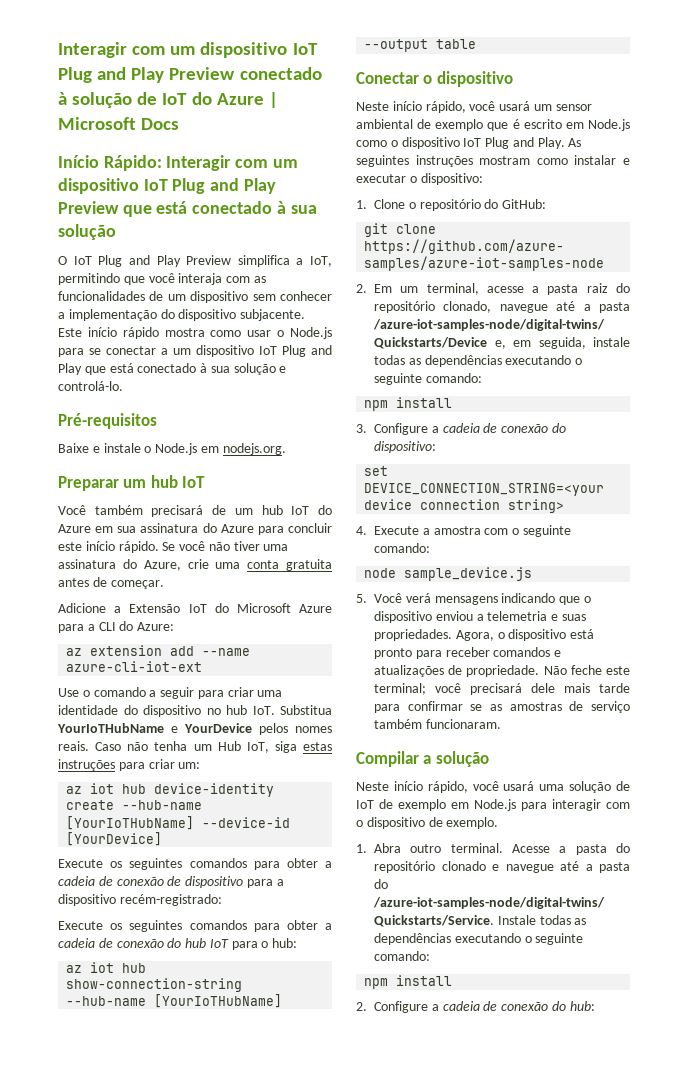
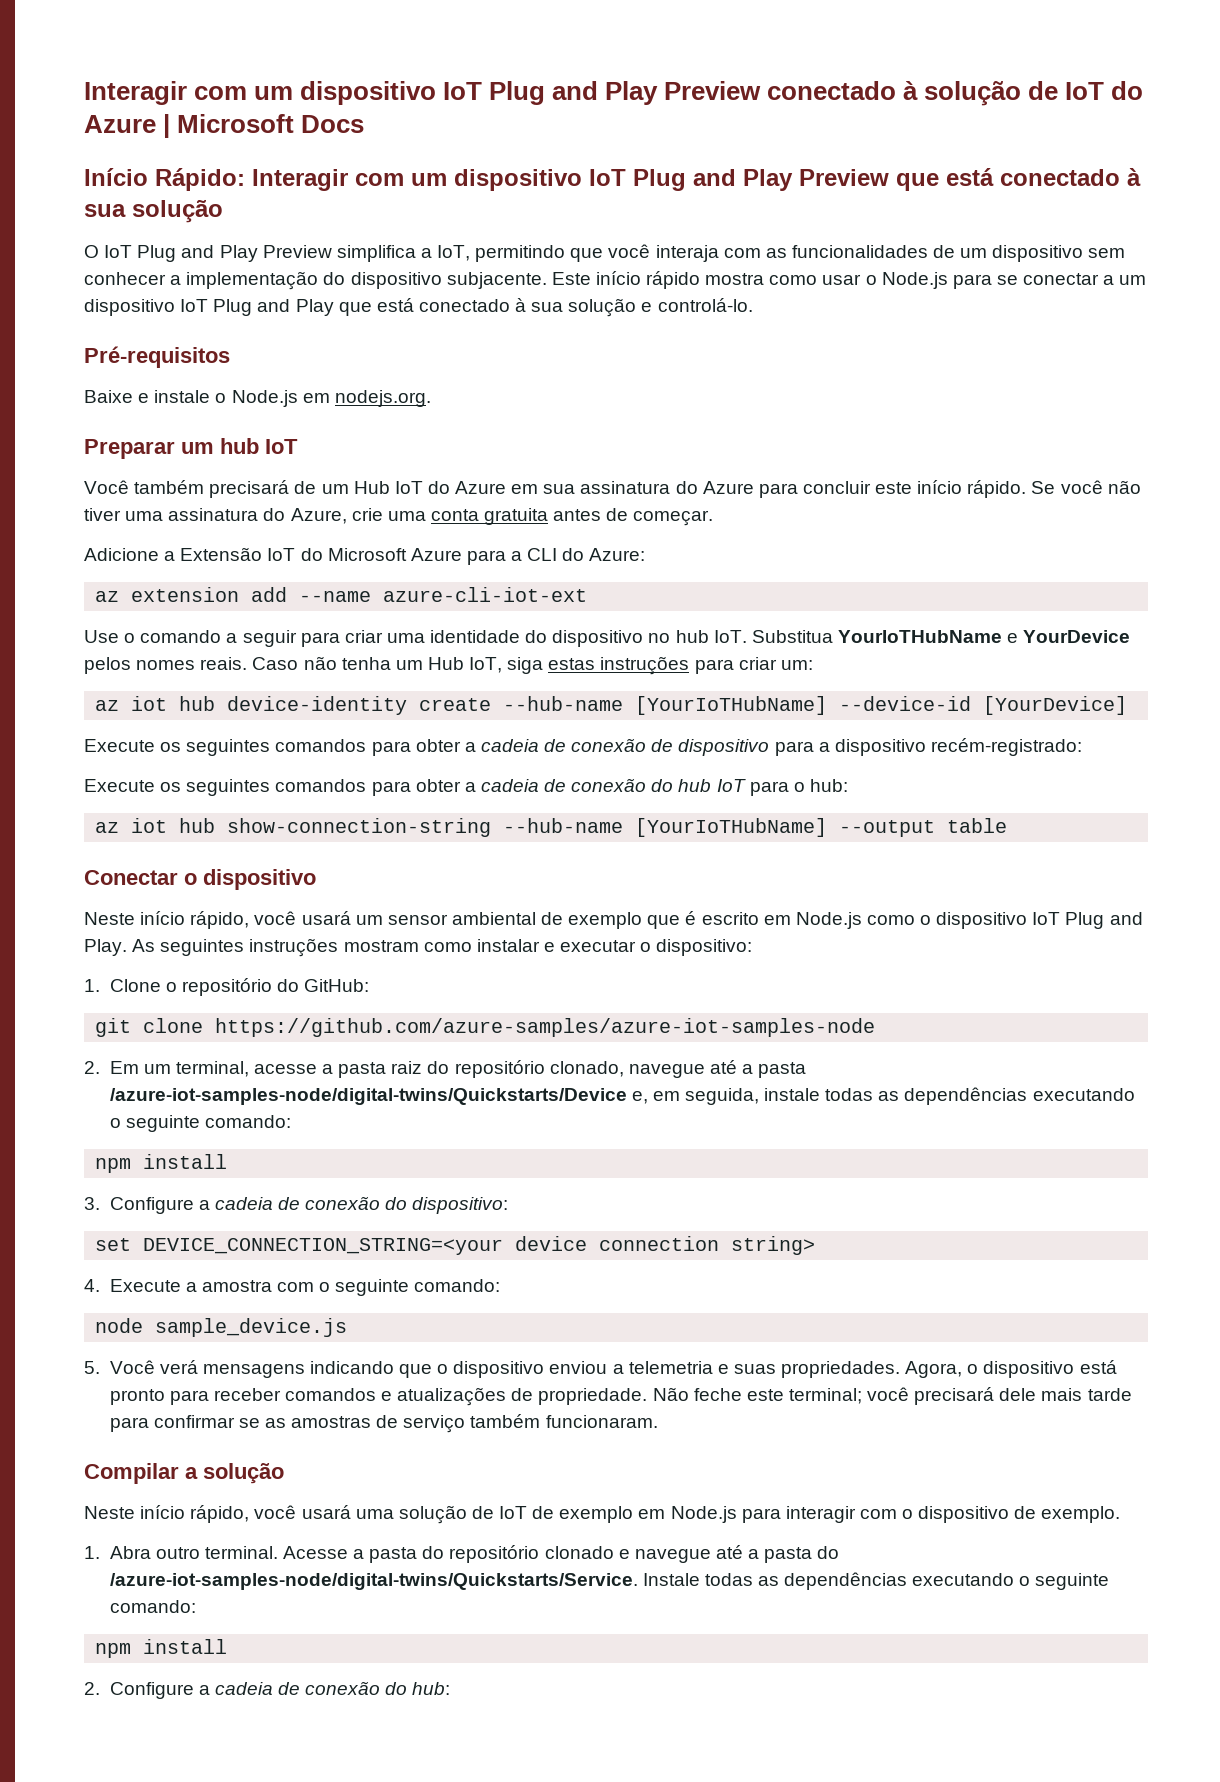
- Você também precisará de um hub IoT do Azure em sua assinatura do Azure para concluir este início rápido.
+ Você também precisará de um Hub IoT do Azure em sua assinatura do Azure para concluir este início rápido.

